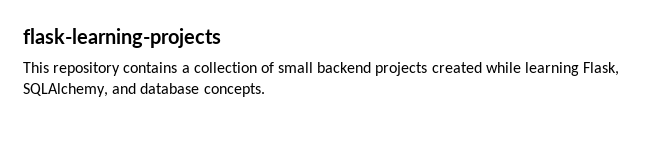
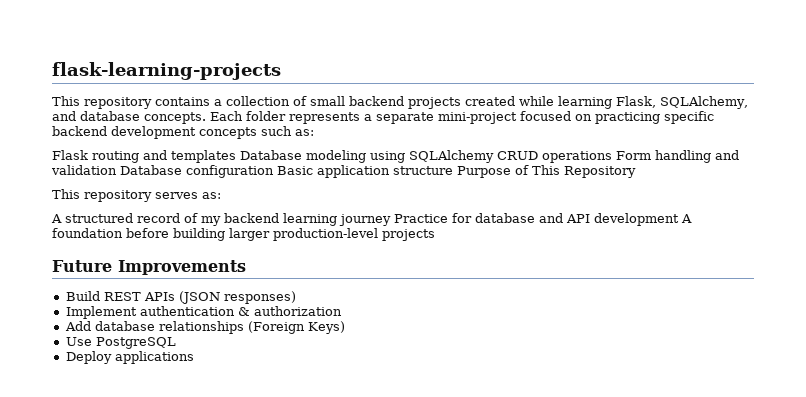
+ Each folder represents a separate mini-project focused on practicing specific backend development concepts such as:
+ Flask routing and templates Database modeling using SQLAlchemy CRUD operations Form handling and validation Database configuration Basic application structure Purpose of This Repository
+ This repository serves as:
+ A structured record of my backend learning journey Practice for database and API development A foundation before building larger production-level projects
+ Future Improvements
+ Build REST APIs (JSON responses)
+ Implement authentication & authorization
+ Add database relationships (Foreign Keys)
+ Use PostgreSQL
+ Deploy applications

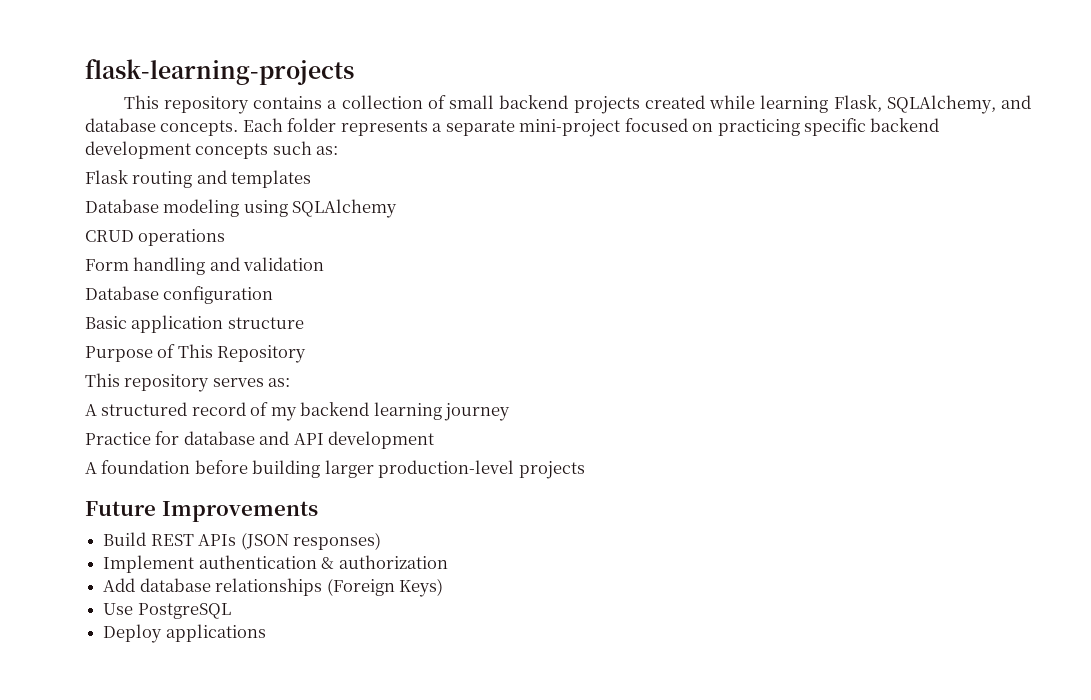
- Flask routing and templates Database modeling using SQLAlchemy CRUD operations Form handling and validation Database configuration Basic application structure Purpose of This Repository
+ Flask routing and templates
+ Database modeling using SQLAlchemy
+ CRUD operations
+ Form handling and validation
+ Database configuration
+ Basic application structure
+ Purpose of This Repository
- A structured record of my backend learning journey Practice for database and API development A foundation before building larger production-level projects
+ A structured record of my backend learning journey
+ Practice for database and API development
+ A foundation before building larger production-level projects

